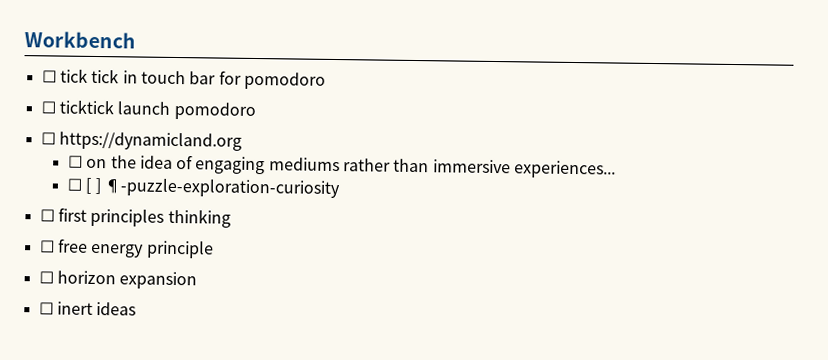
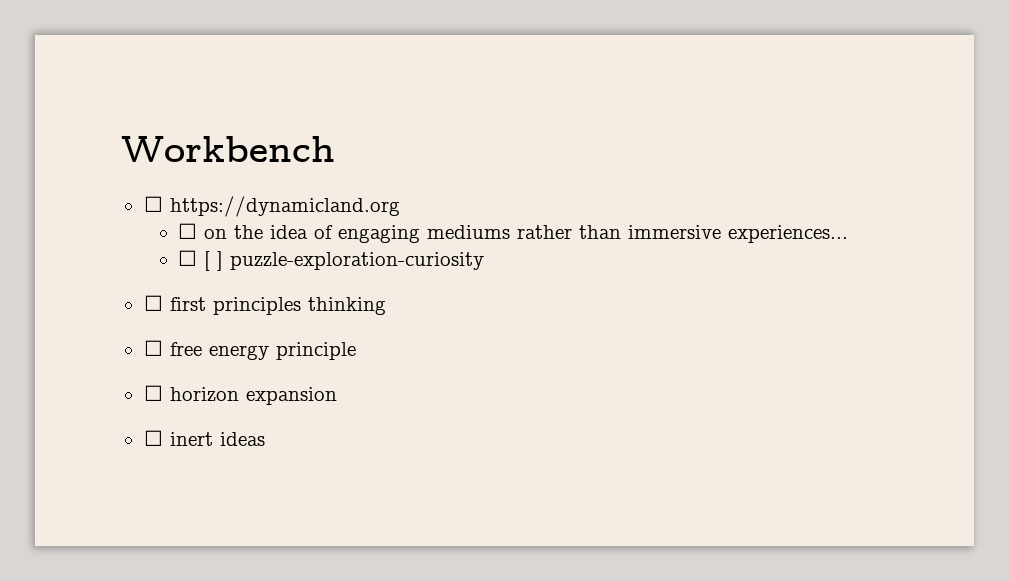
- ☐ tick tick in touch bar for pomodoro
- ☐ ticktick launch pomodoro
- ☐ [ ] ¶-puzzle-exploration-curiosity
+ ☐ [ ] puzzle-exploration-curiosity

